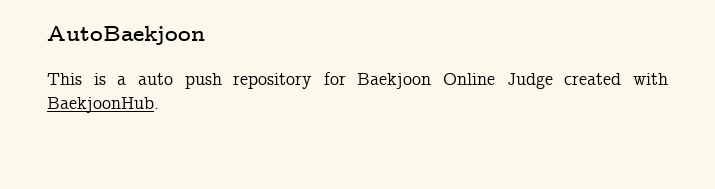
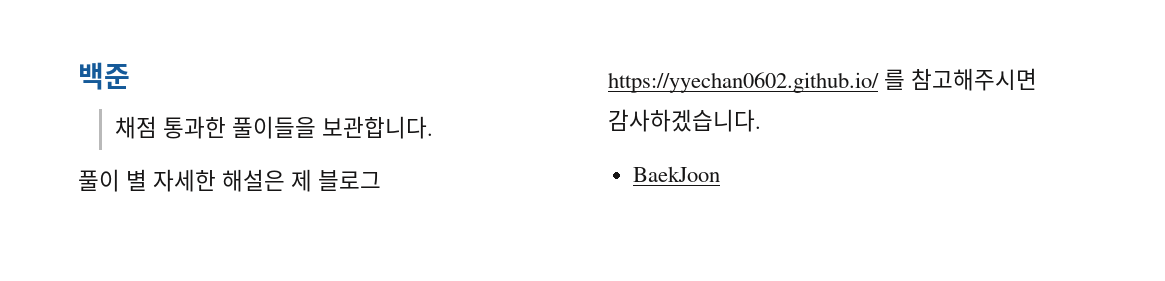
- AutoBaekjoon
- This is a auto push repository for Baekjoon Online Judge created with BaekjoonHub.
+ 백준
+ 채점 통과한 풀이들을 보관합니다.
+ 풀이 별 자세한 해설은 제 블로그 https://yyechan0602.github.io/ 를 참고해주시면 감사하겠습니다.
+ BaekJoon

